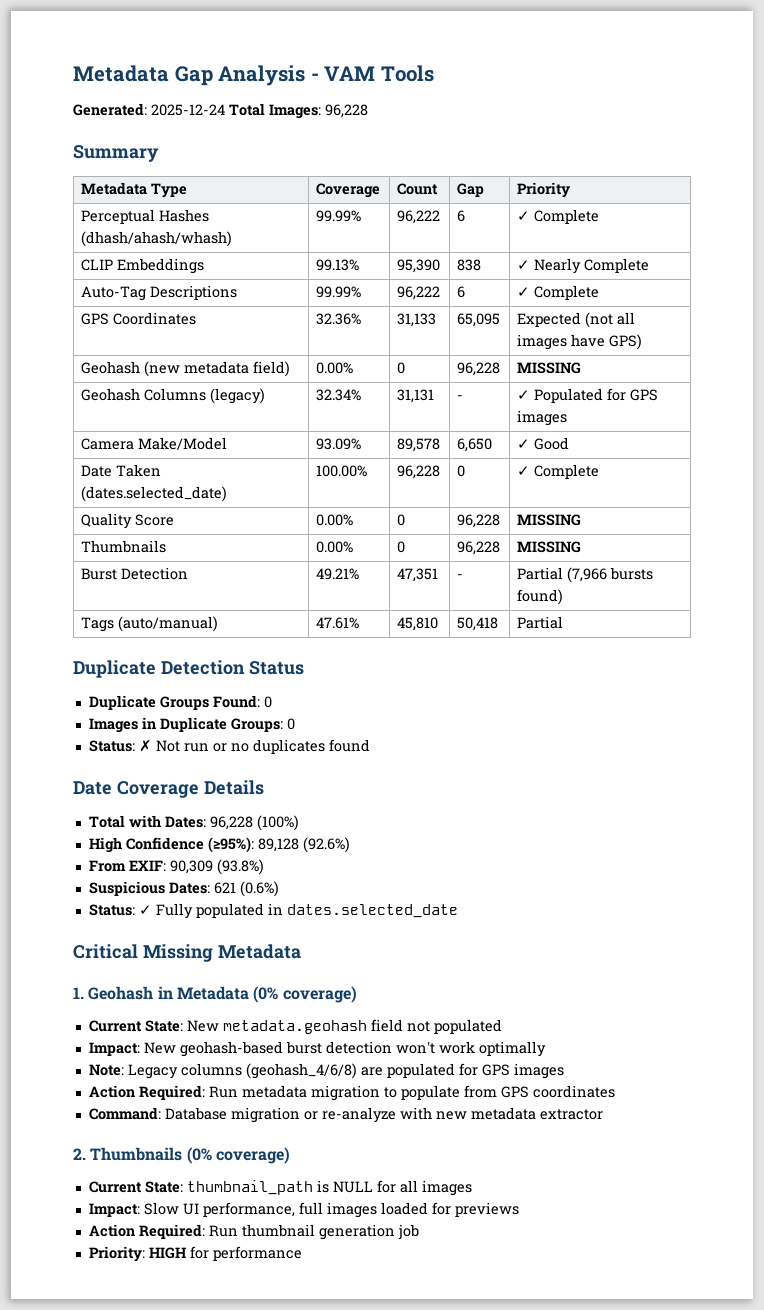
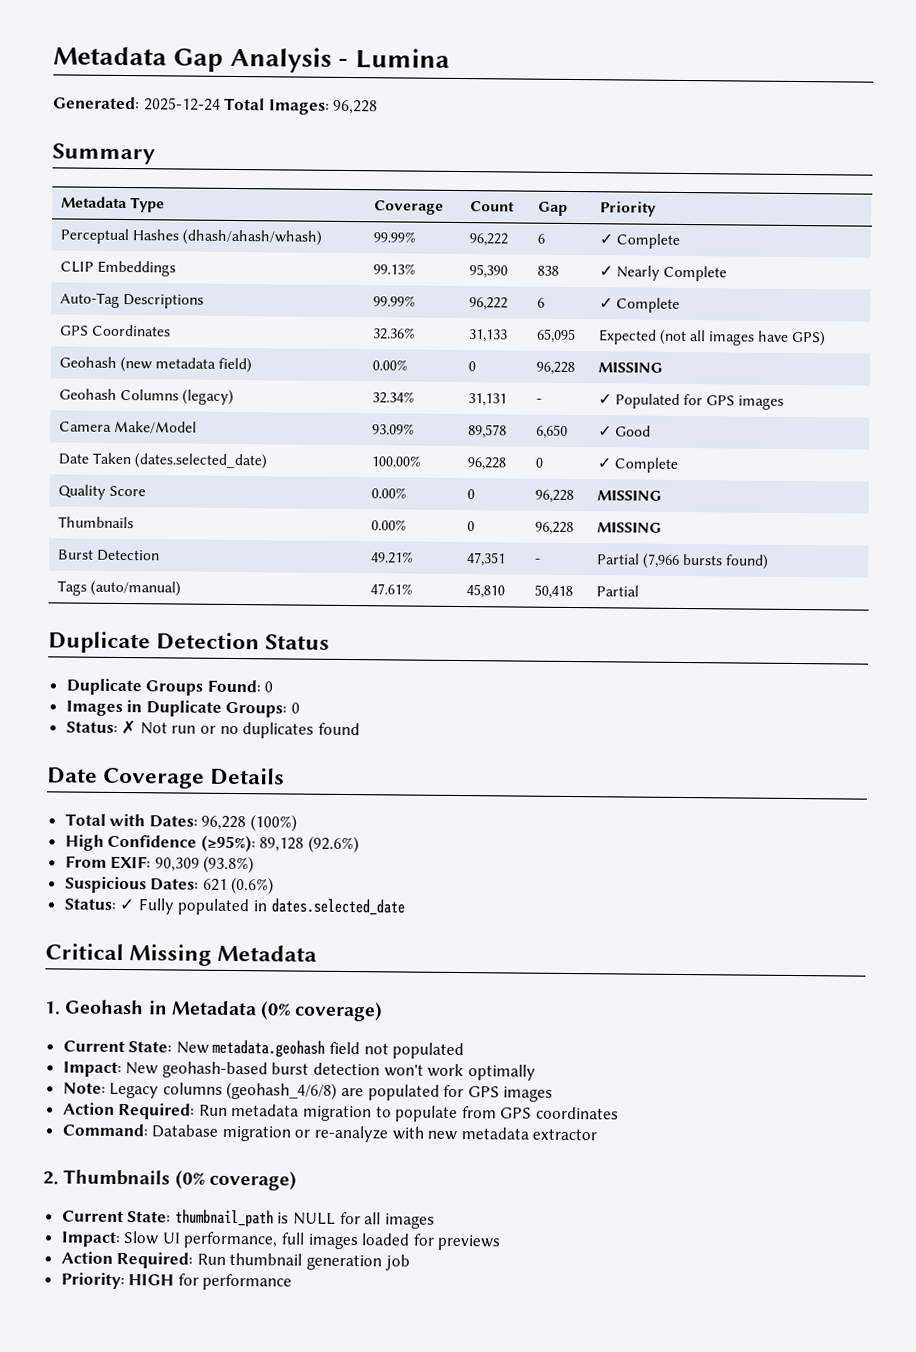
- Metadata Gap Analysis - VAM Tools
+ Metadata Gap Analysis - Lumina

